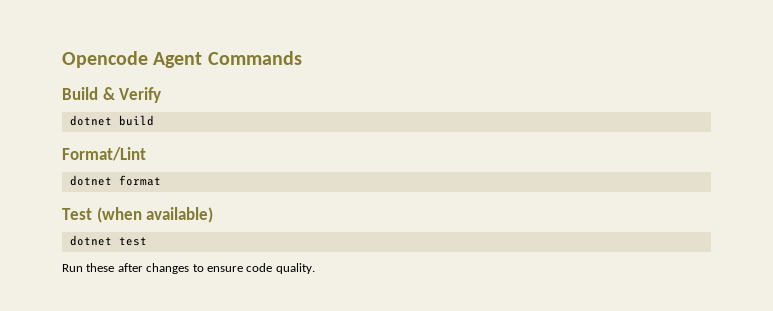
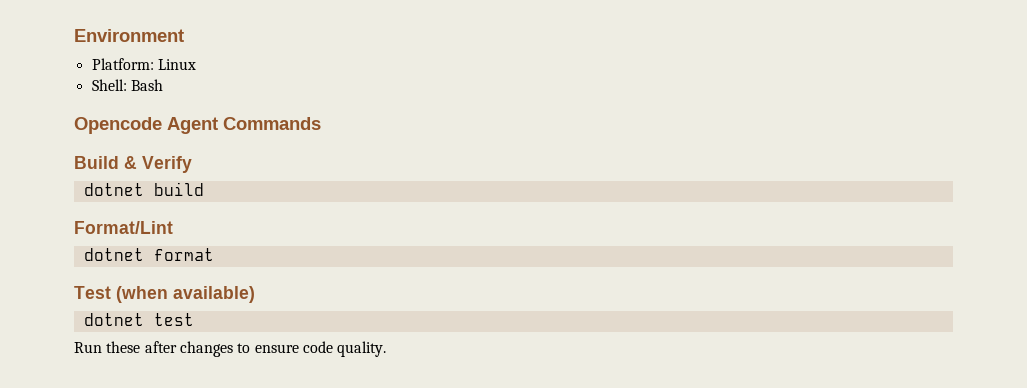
+ Environment
+ Platform: Linux
+ Shell: Bash

